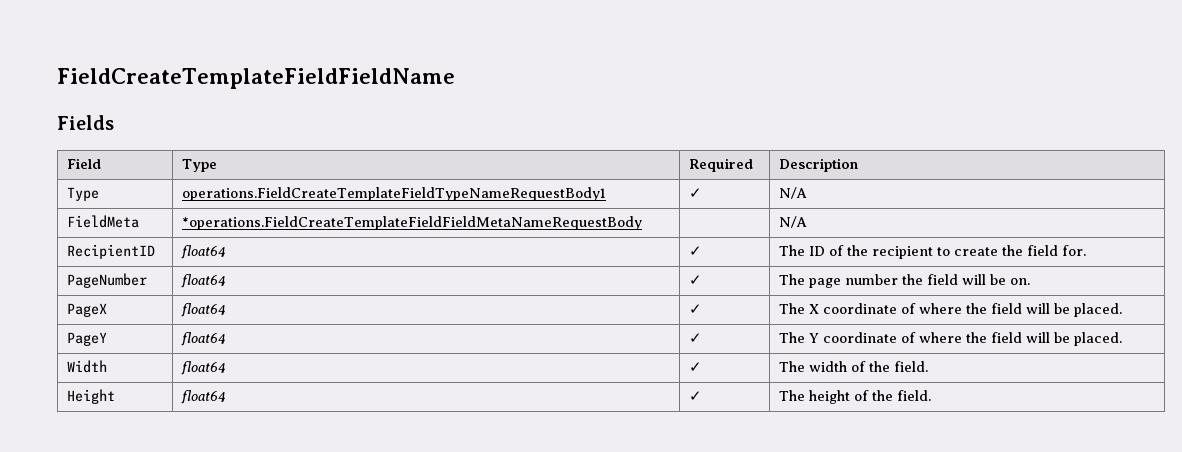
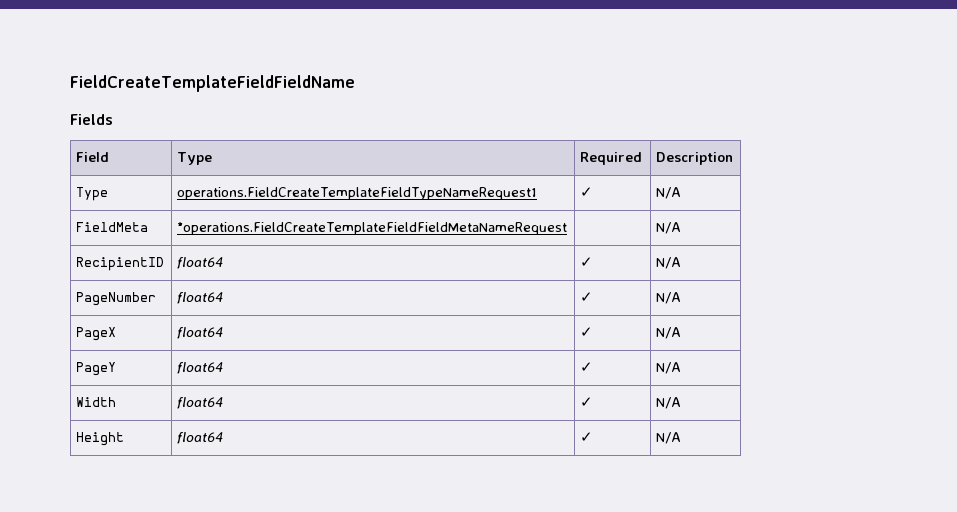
- Type | operations.FieldCreateTemplateFieldTypeNameRequestBody1 | ✓ | N/A
+ Type | operations.FieldCreateTemplateFieldTypeNameRequest1 | ✓ | N/A
- FieldMeta | *operations.FieldCreateTemplateFieldFieldMetaNameRequestBody | | N/A
+ FieldMeta | *operations.FieldCreateTemplateFieldFieldMetaNameRequest | | N/A
- RecipientID | float64 | ✓ | The ID of the recipient to create the field for.
- PageNumber | float64 | ✓ | The page number the field will be on.
- PageX | float64 | ✓ | The X coordinate of where the field will be placed.
- PageY | float64 | ✓ | The Y coordinate of where the field will be placed.
- Width | float64 | ✓ | The width of the field.
- Height | float64 | ✓ | The height of the field.
+ RecipientID | float64 | ✓ | N/A
+ PageNumber | float64 | ✓ | N/A
+ PageX | float64 | ✓ | N/A
+ PageY | float64 | ✓ | N/A
+ Width | float64 | ✓ | N/A
+ Height | float64 | ✓ | N/A

